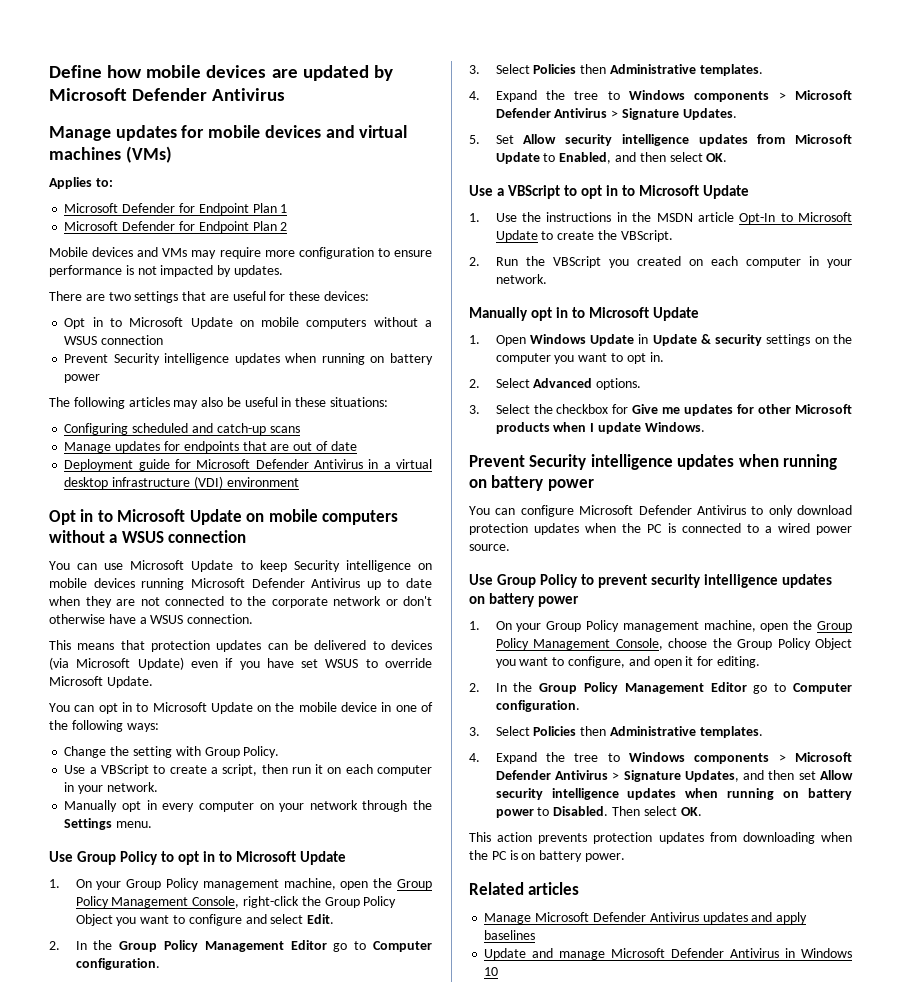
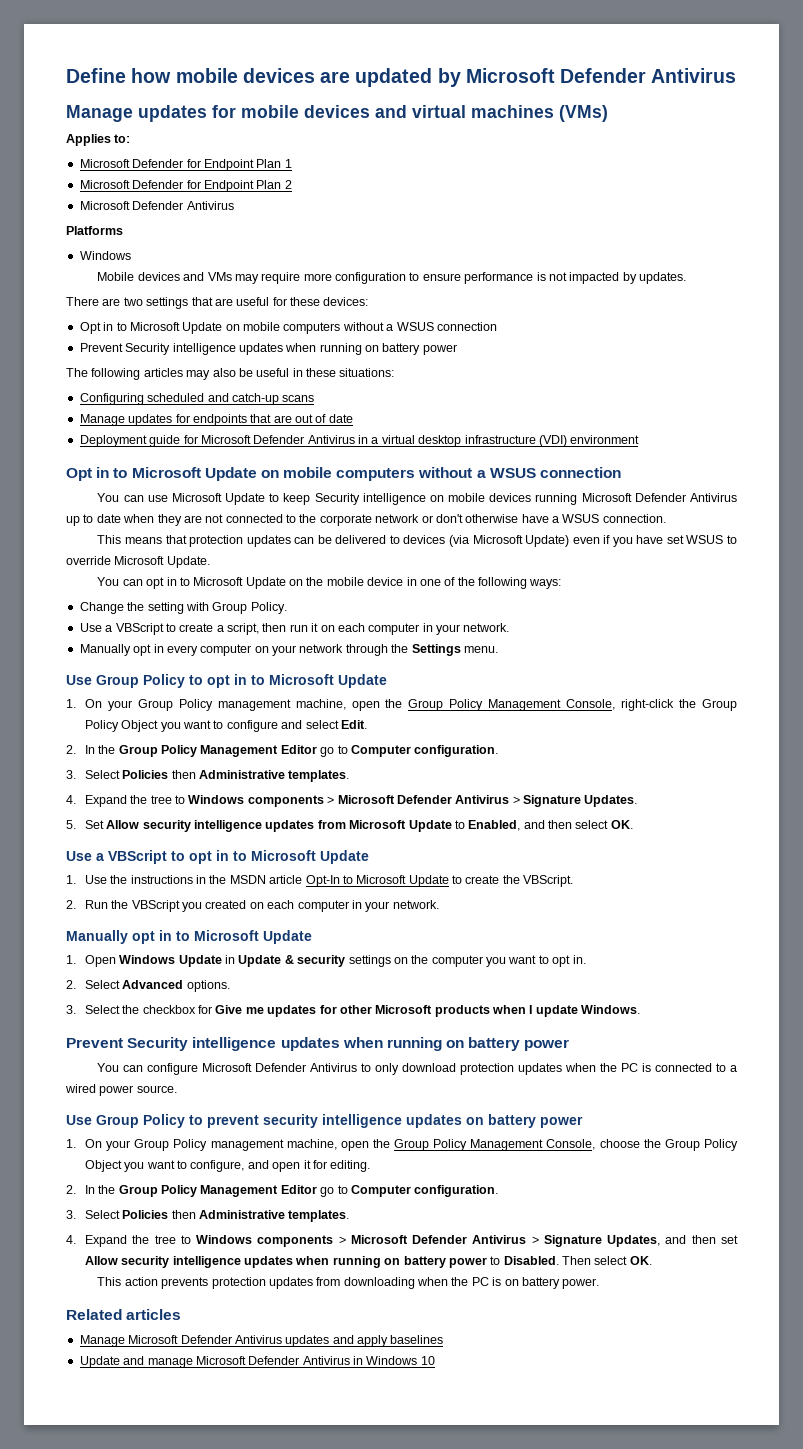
  Microsoft Defender for Endpoint Plan 2
+ Microsoft Defender Antivirus
+ Platforms
+ Windows

